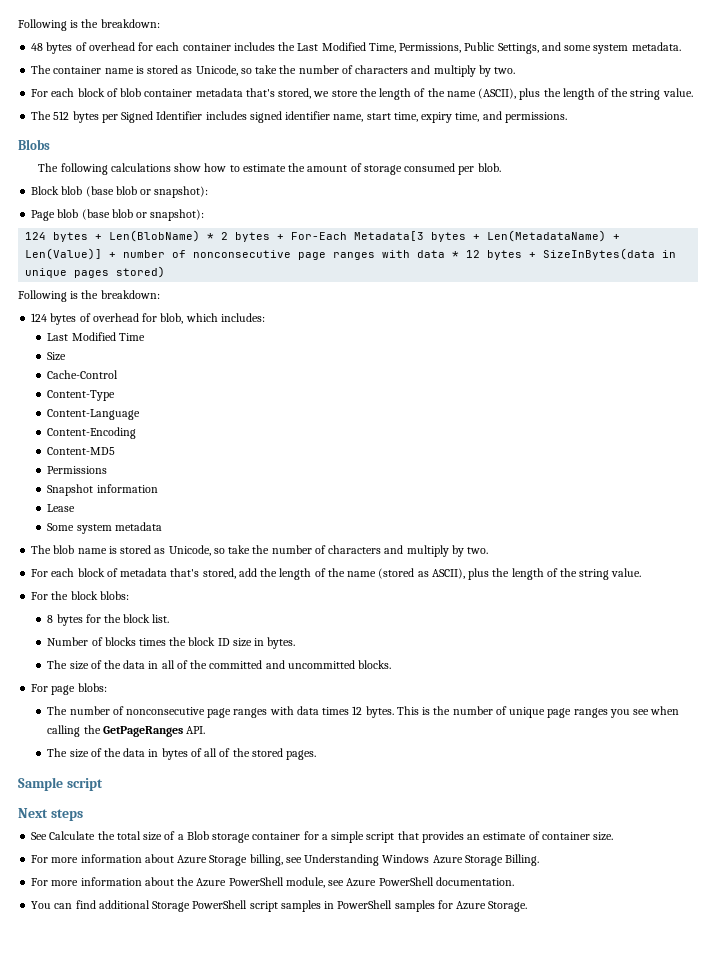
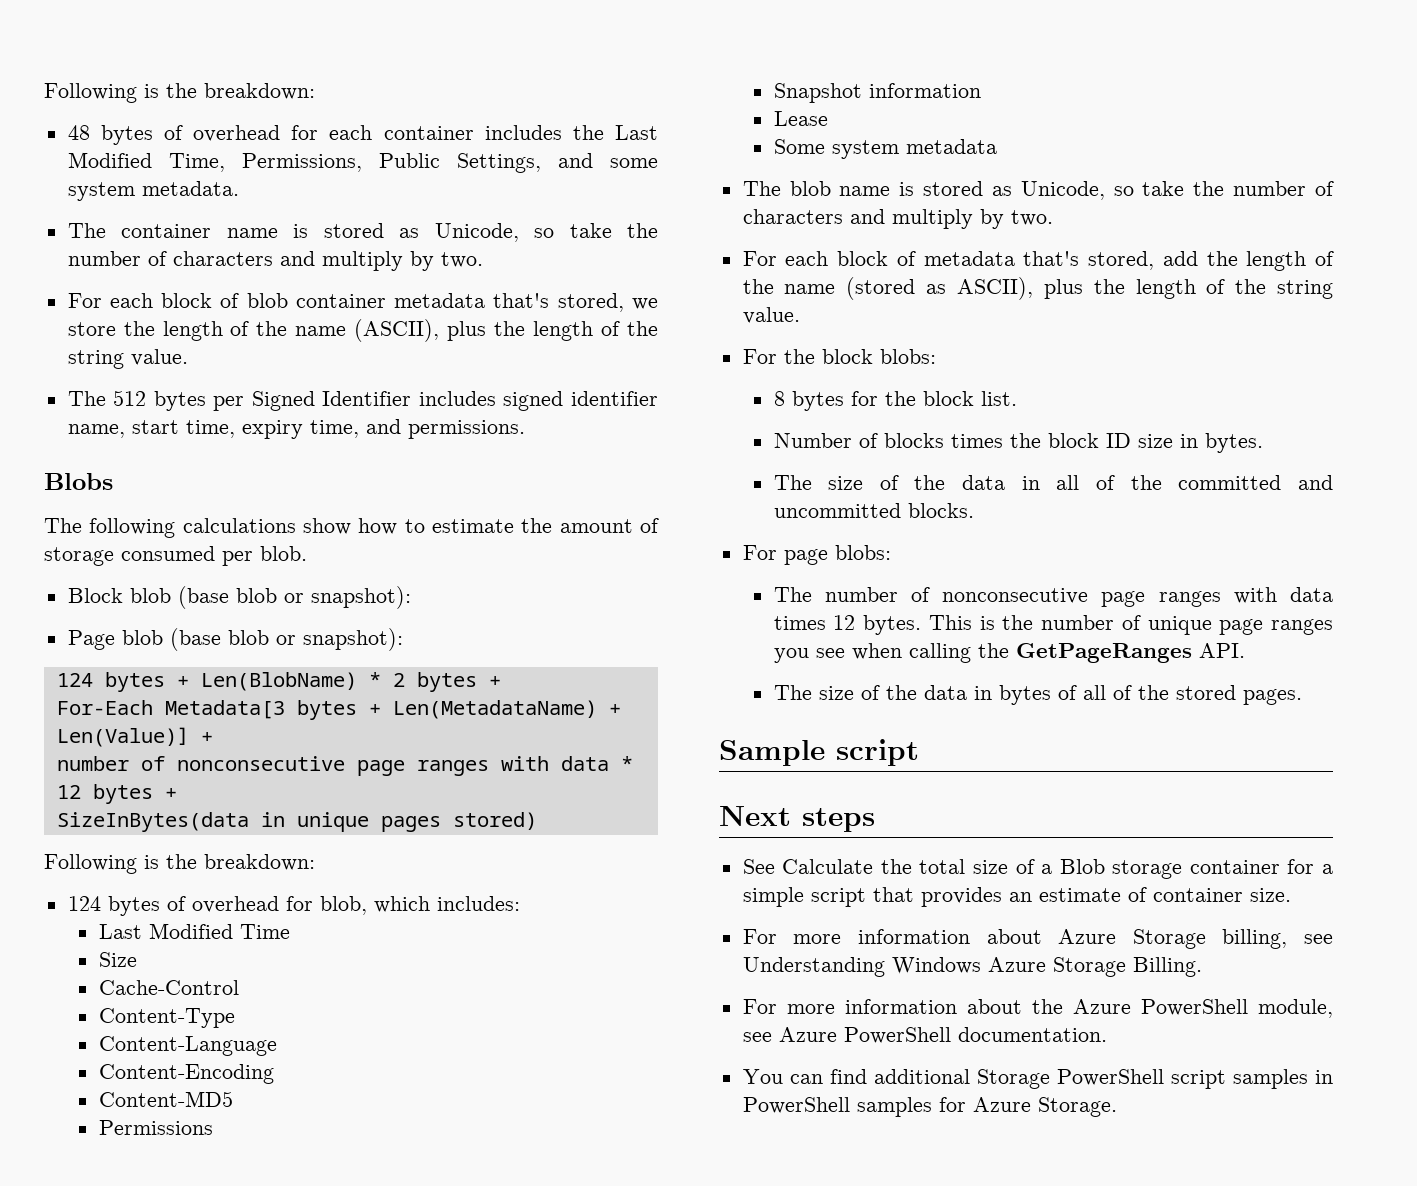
- 124 bytes + Len(BlobName) * 2 bytes + For-Each Metadata[3 bytes + Len(MetadataName) + Len(Value)] + number of nonconsecutive page ranges with data * 12 bytes + SizeInBytes(data in unique pages stored)
+ 124 bytes + Len(BlobName) * 2 bytes +
+ For-Each Metadata[3 bytes + Len(MetadataName) + Len(Value)] +
+ number of nonconsecutive page ranges with data * 12 bytes +
+ SizeInBytes(data in unique pages stored)

